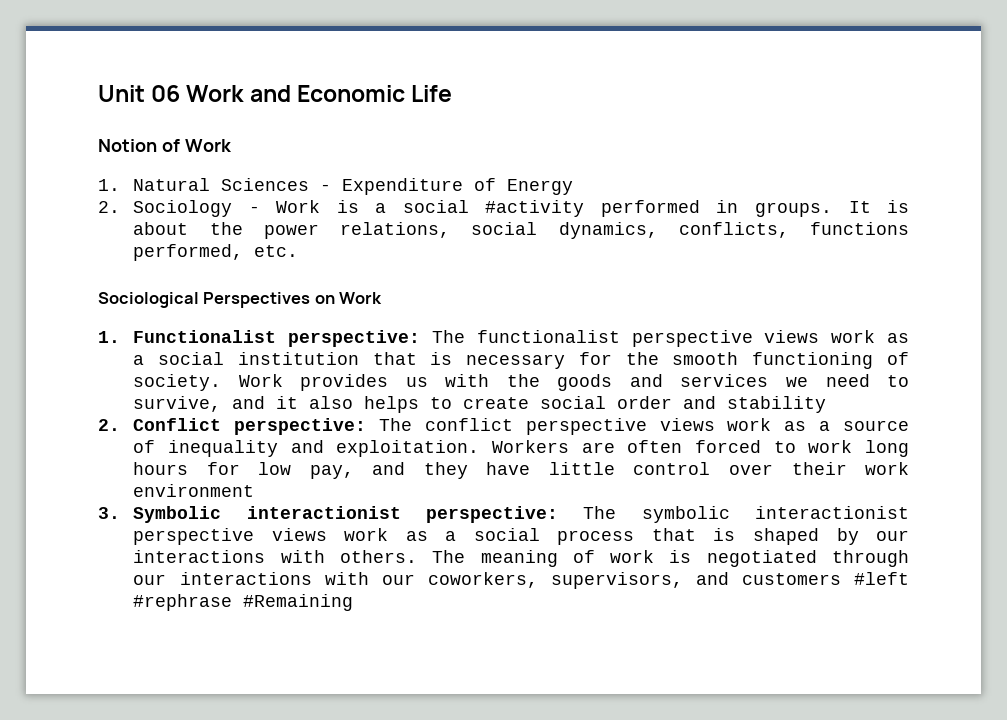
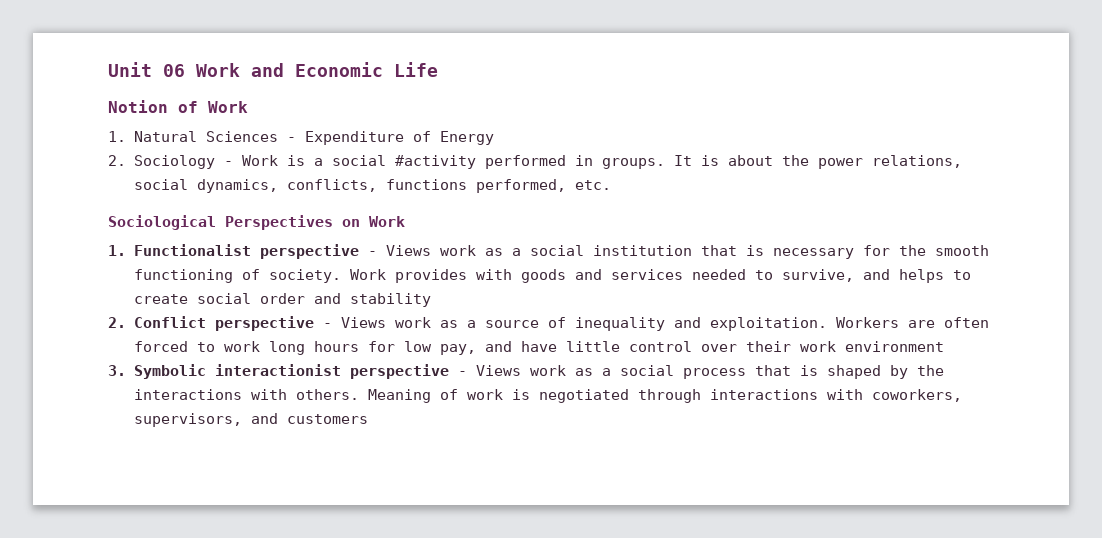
- 1. Functionalist perspective: The functionalist perspective views work as a social institution that is necessary for the smooth functioning of society.
+ 1. Functionalist perspective - Views work as a social institution that is necessary for the smooth functioning of society.
- Work provides us with the goods and services we need to survive, and it also helps to create social order and stability
+ Work provides with goods and services needed to survive, and helps to create social order and stability
- 2. Conflict perspective: The conflict perspective views work as a source of inequality and exploitation.
+ 2. Conflict perspective - Views work as a source of inequality and exploitation.
- Workers are often forced to work long hours for low pay, and they have little control over their work environment
+ Workers are often forced to work long hours for low pay, and have little control over their work environment
- 3. Symbolic interactionist perspective: The symbolic interactionist perspective views work as a social process that is shaped by our interactions with others.
+ 3. Symbolic interactionist perspective - Views work as a social process that is shaped by the interactions with others.
- The meaning of work is negotiated through our interactions with our coworkers, supervisors, and customers #left #rephrase #Remaining
+ Meaning of work is negotiated through interactions with coworkers, supervisors, and customers

